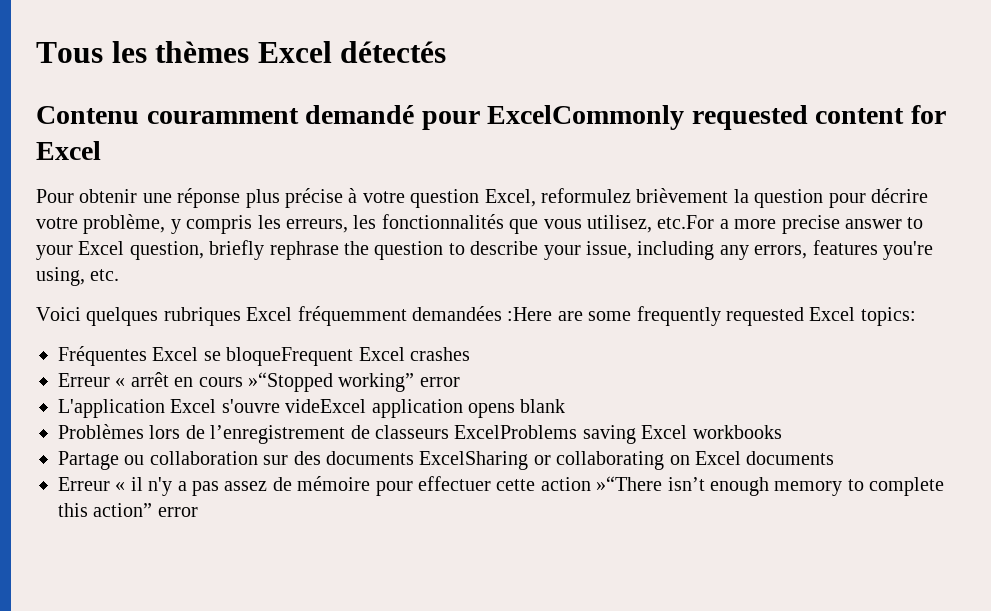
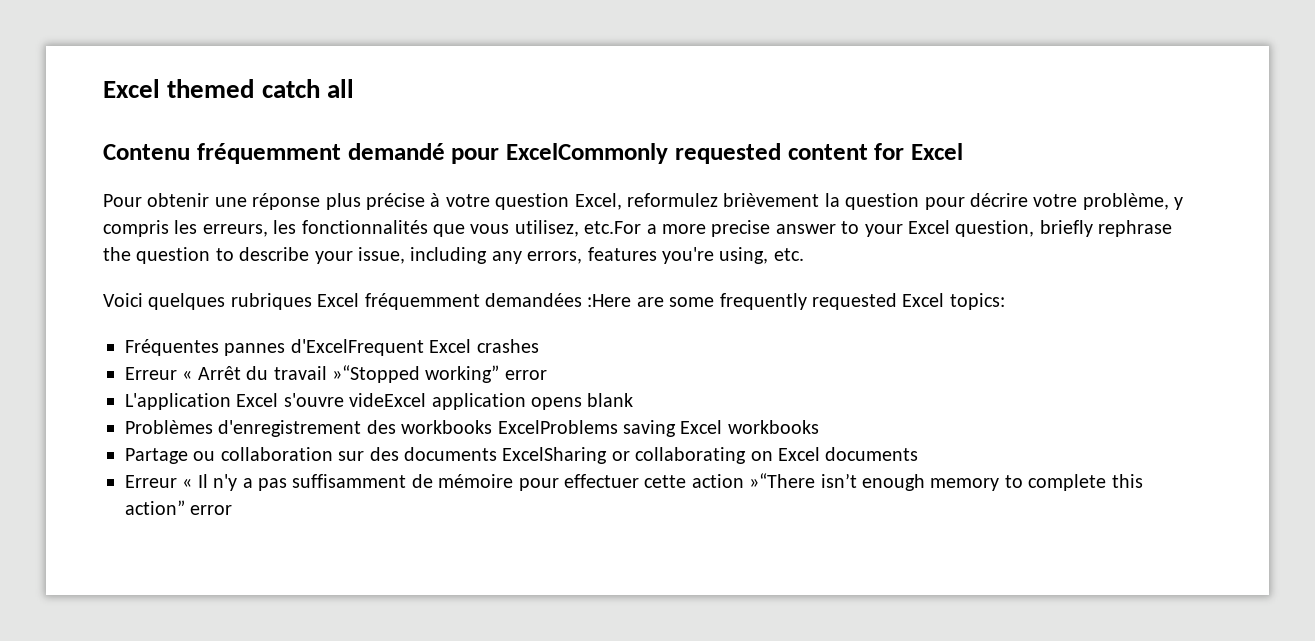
- Tous les thèmes Excel détectés
+ Excel themed catch all
- Contenu couramment demandé pour ExcelCommonly requested content for Excel
+ Contenu fréquemment demandé pour ExcelCommonly requested content for Excel
- Fréquentes Excel se bloqueFrequent Excel crashes
+ Fréquentes pannes d'ExcelFrequent Excel crashes
- Erreur « arrêt en cours »“Stopped working” error
+ Erreur « Arrêt du travail »“Stopped working” error
- Problèmes lors de l’enregistrement de classeurs ExcelProblems saving Excel workbooks
+ Problèmes d'enregistrement des workbooks ExcelProblems saving Excel workbooks
- Erreur « il n'y a pas assez de mémoire pour effectuer cette action »“There isn’t enough memory to complete this action” error
+ Erreur « Il n'y a pas suffisamment de mémoire pour effectuer cette action »“There isn’t enough memory to complete this action” error

